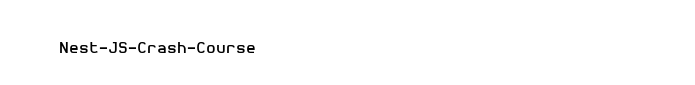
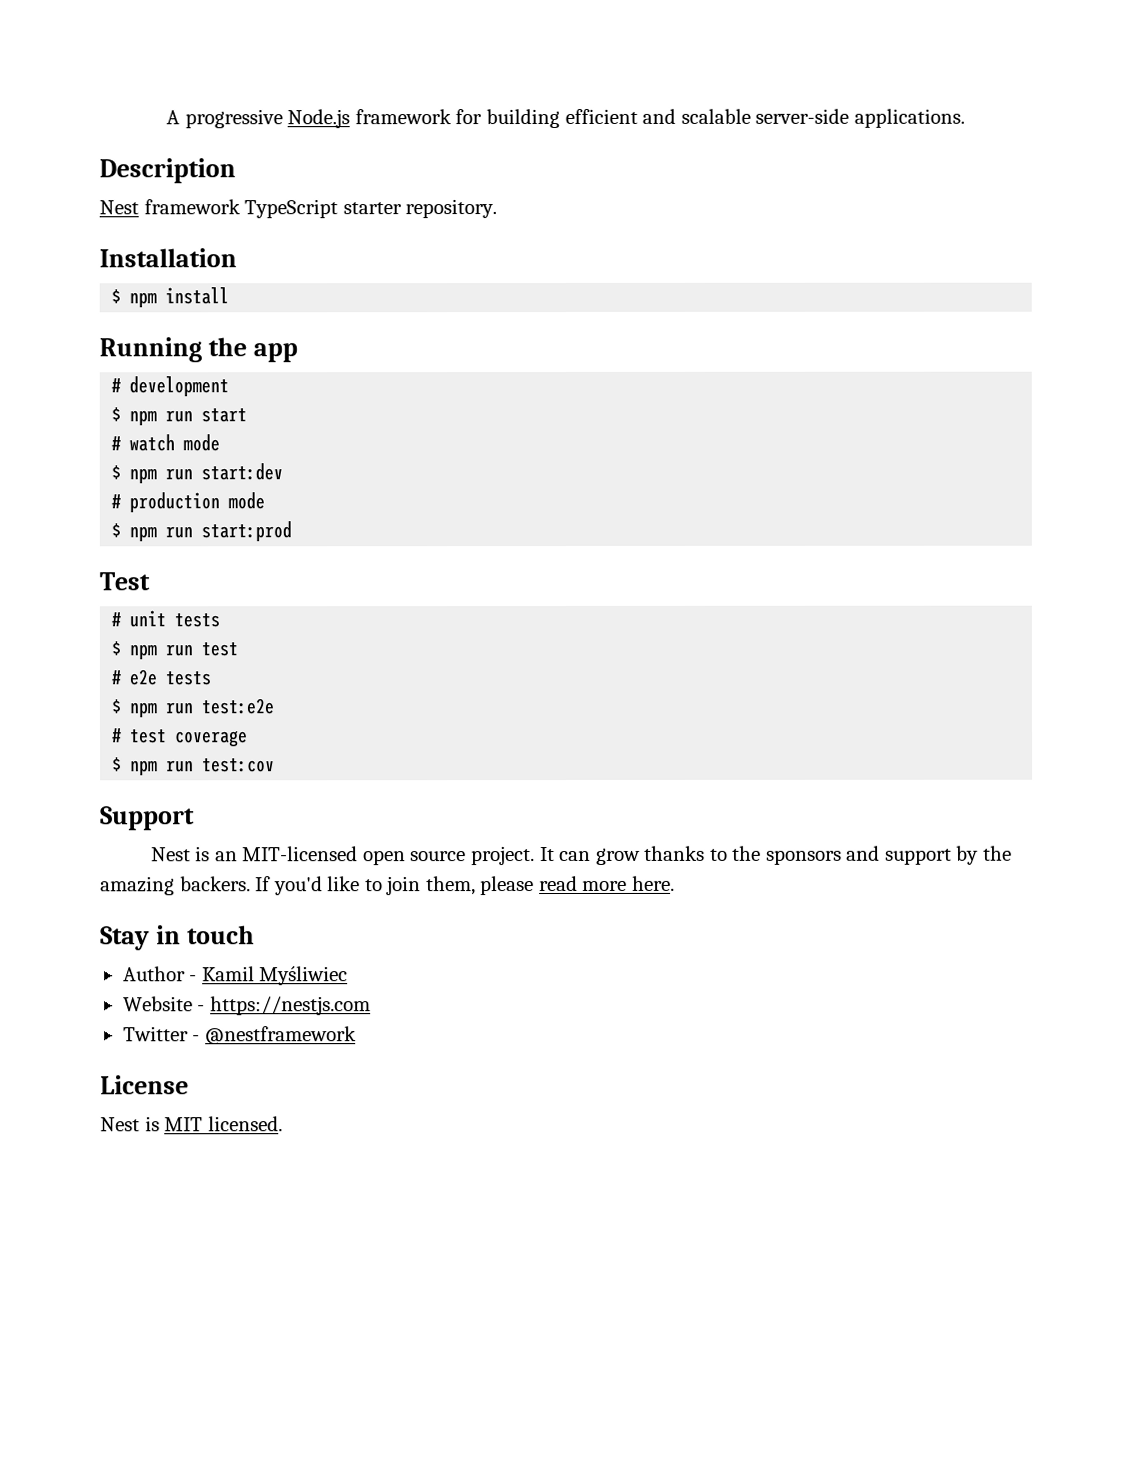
- Nest-JS-Crash-Course
+ A progressive Node.js framework for building efficient and scalable server-side applications.
+ Description
+ Nest framework TypeScript starter repository.
+ Installation
+ $ npm install
+ Running the app
+ # development
+ $ npm run start
+ # watch mode
+ $ npm run start:dev
+ # production mode
+ $ npm run start:prod
+ Test
+ # unit tests
+ $ npm run test
+ # e2e tests
+ $ npm run test:e2e
+ # test coverage
+ $ npm run test:cov
+ Support
+ Nest is an MIT-licensed open source project. It can grow thanks to the sponsors and support by the amazing backers. If you'd like to join them, please read more here.
+ Stay in touch
+ Author - Kamil Myśliwiec
+ Website - https://nestjs.com
+ Twitter - @nestframework
+ License
+ Nest is MIT licensed.

